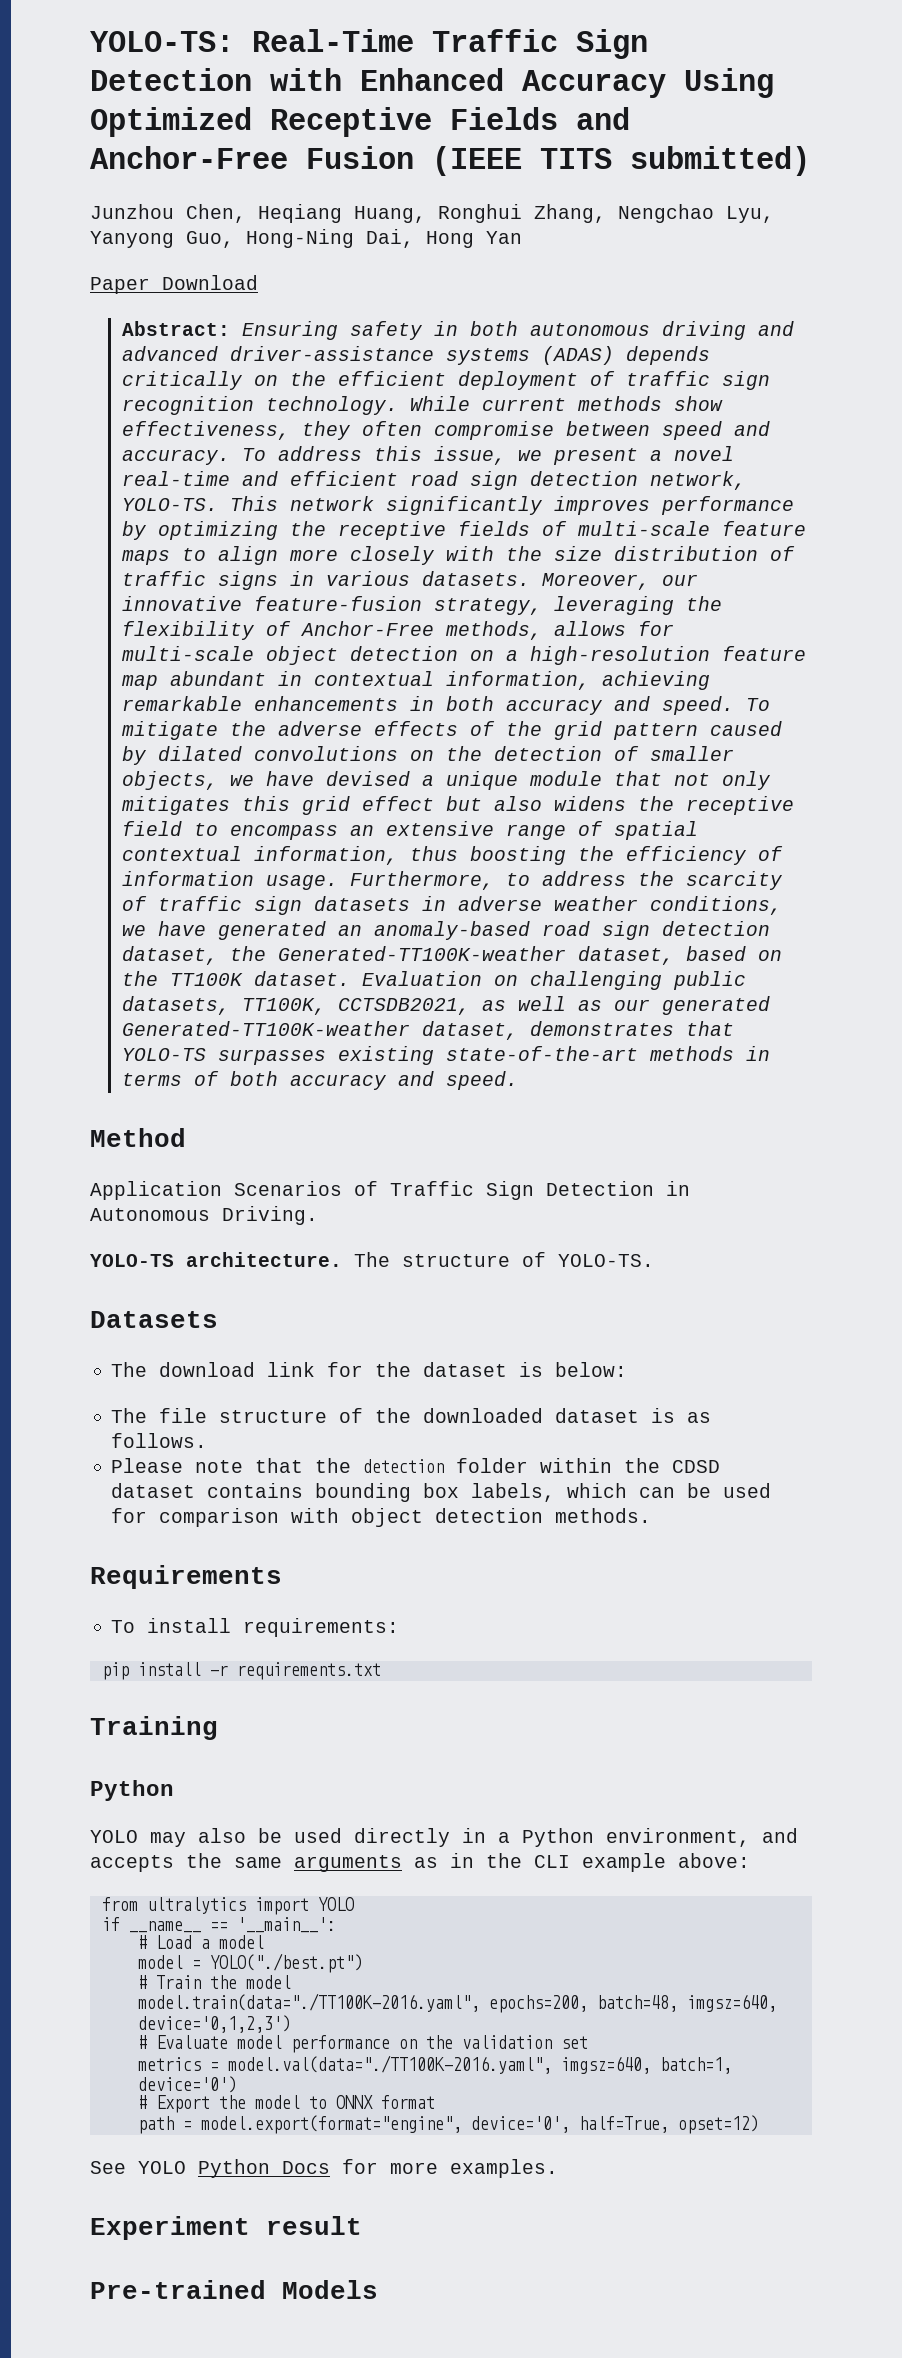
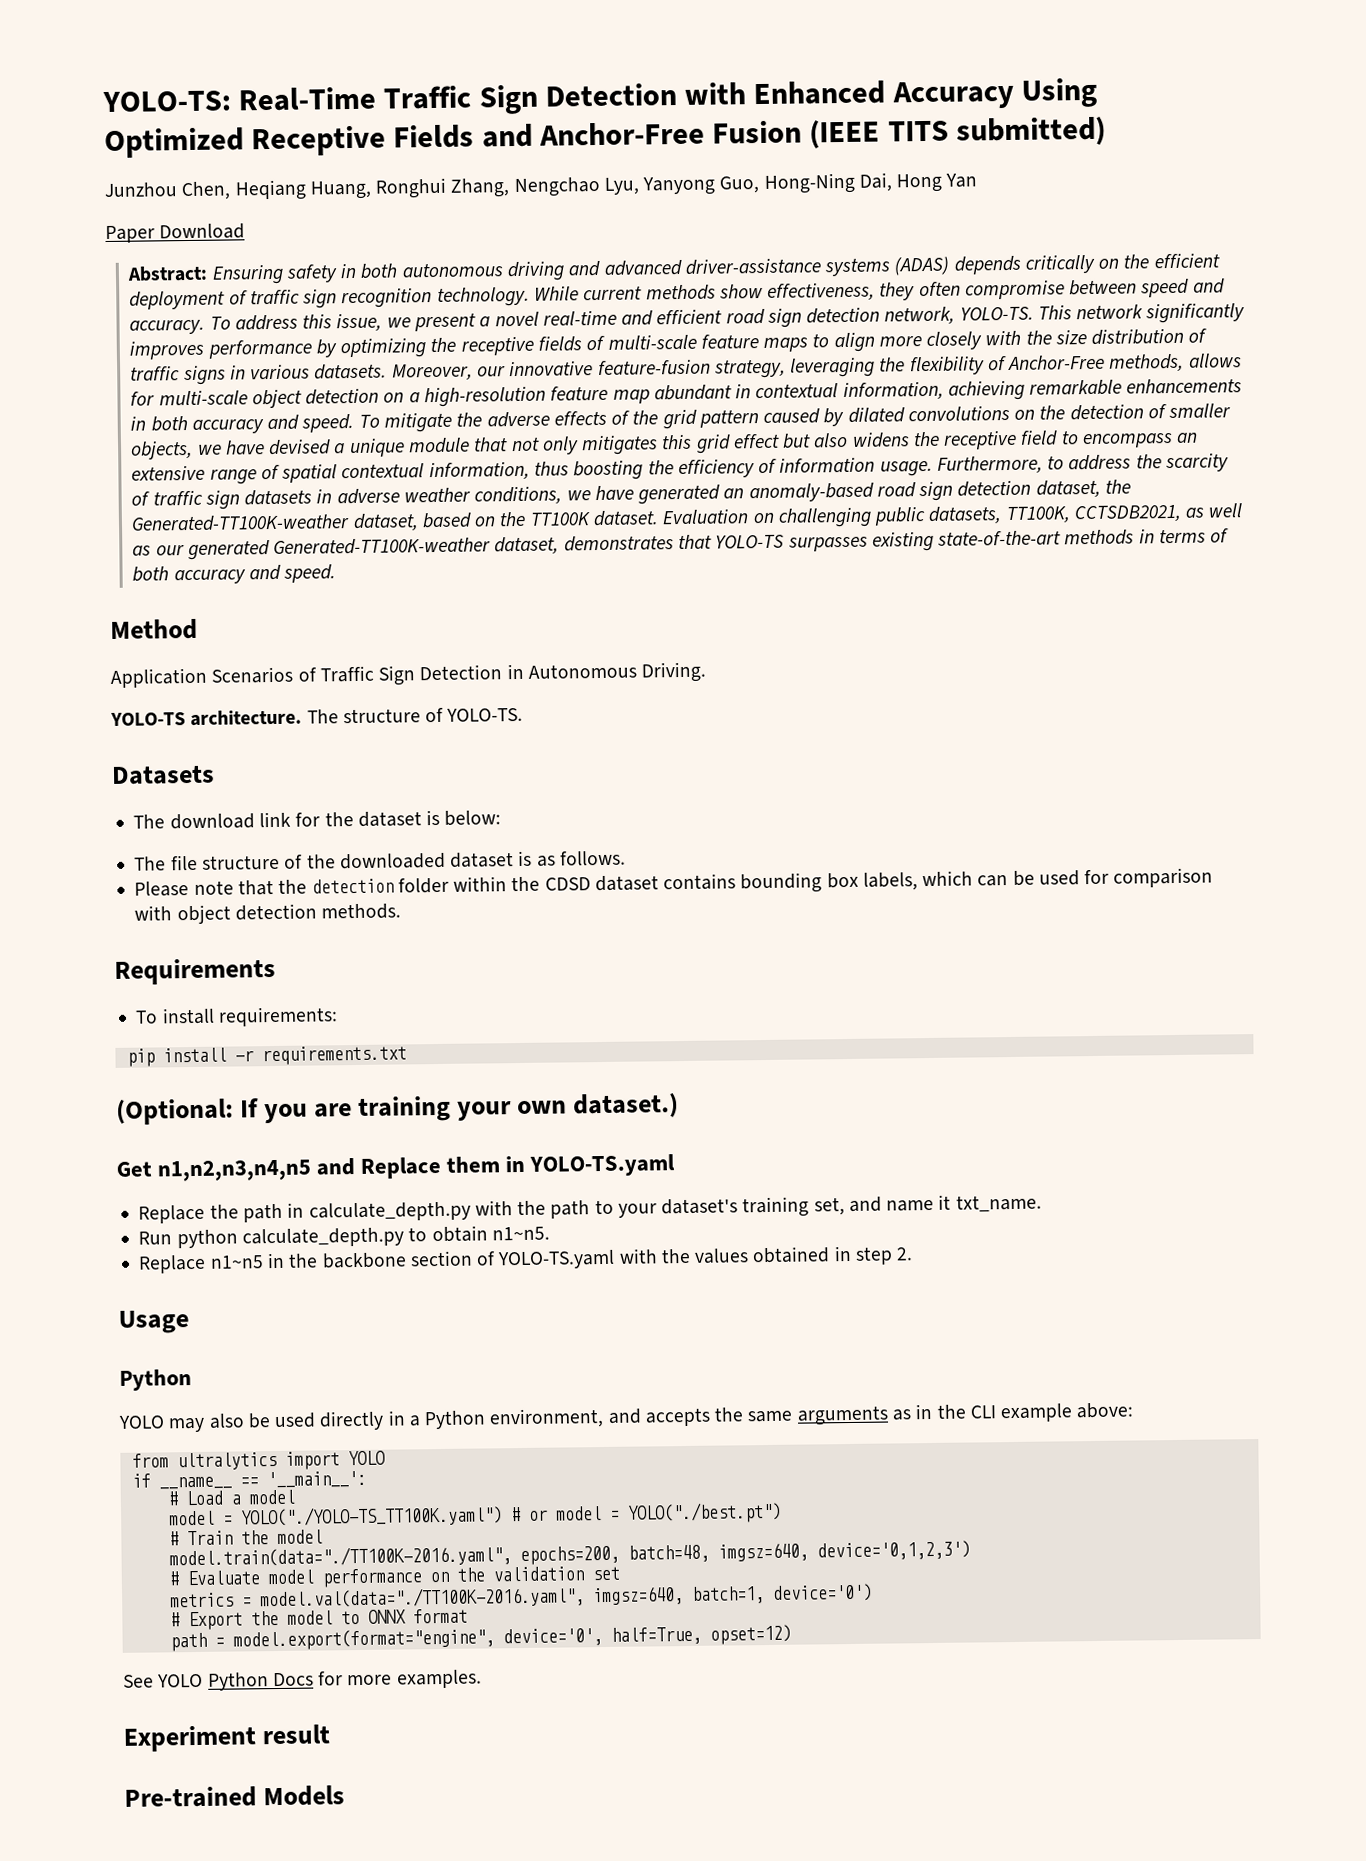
- Training
+ (Optional: If you are training your own dataset.)
+ Get n1,n2,n3,n4,n5 and Replace them in YOLO-TS.yaml
+ Replace the path in calculate_depth.py with the path to your dataset's training set, and name it txt_name.
+ Run python calculate_depth.py to obtain n1~n5.
+ Replace n1~n5 in the backbone section of YOLO-TS.yaml with the values obtained in step 2.
+ Usage
- model = YOLO("./best.pt")
+ model = YOLO("./YOLO-TS_TT100K.yaml") # or model = YOLO("./best.pt")

